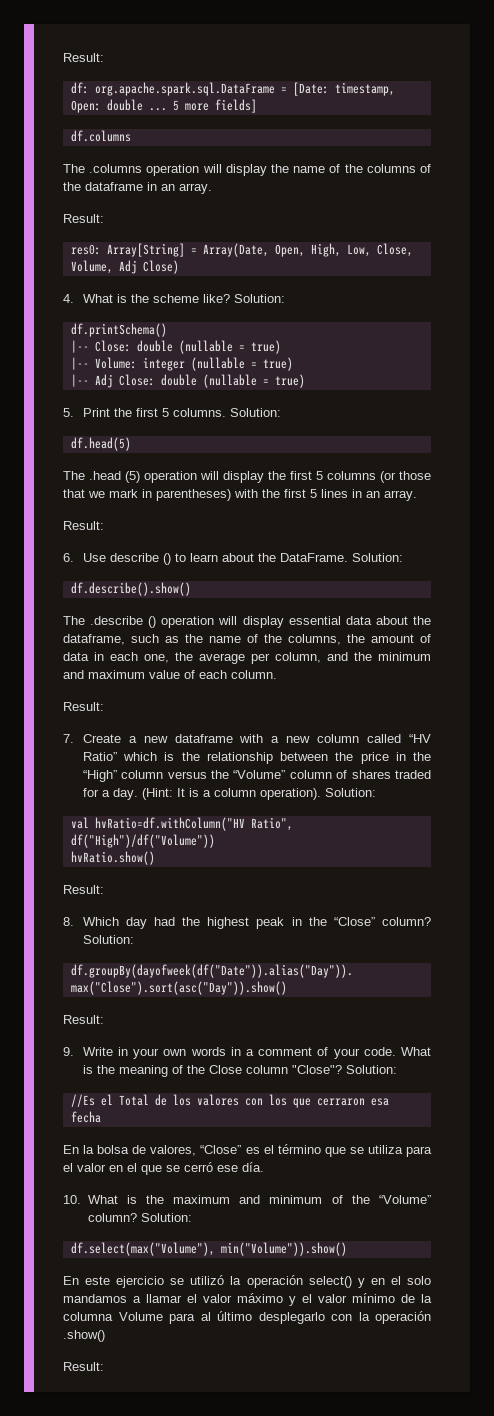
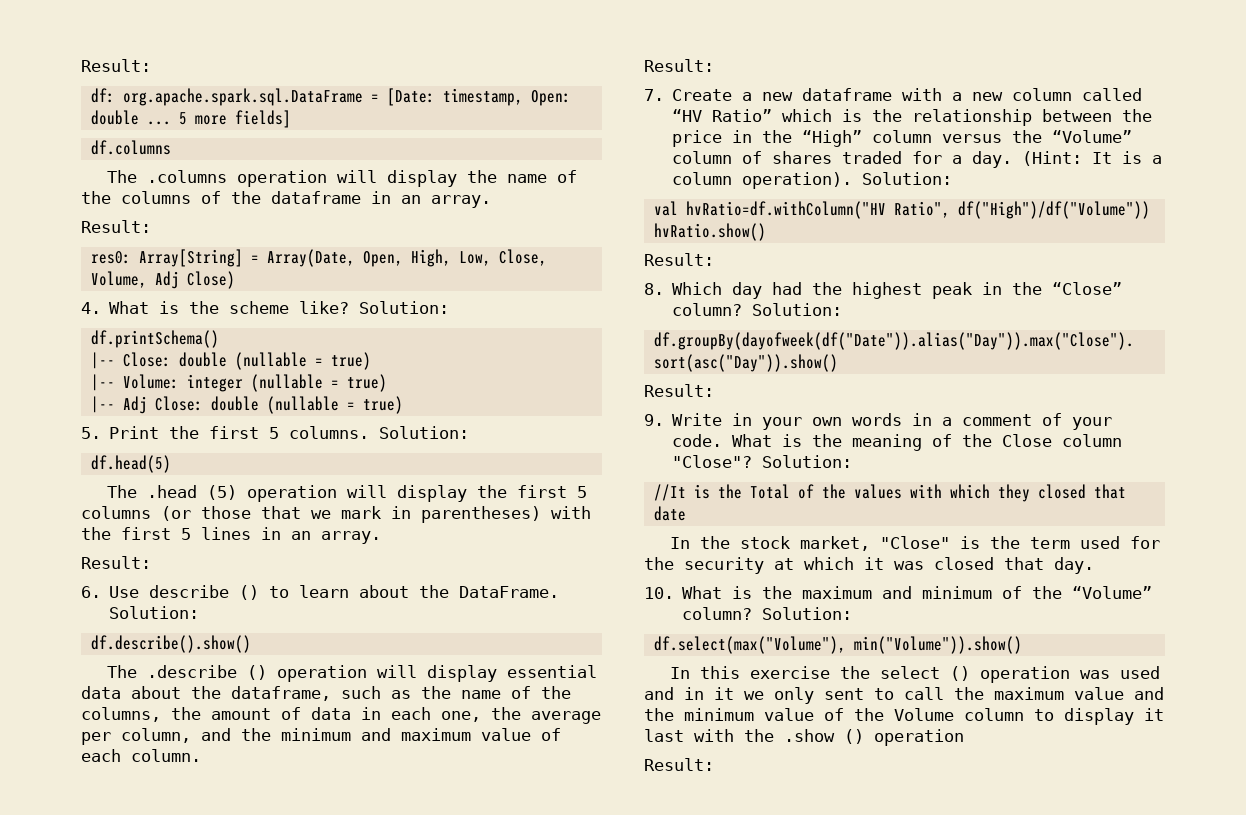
- //Es el Total de los valores con los que cerraron esa fecha
- En la bolsa de valores, “Close” es el término que se utiliza para el valor en el que se cerró ese día.
+ //It is the Total of the values with which they closed that date
+ In the stock market, "Close" is the term used for the security at which it was closed that day.
- En este ejercicio se utilizó la operación select() y en el solo mandamos a llamar el valor máximo y el valor mínimo de la columna Volume para al último desplegarlo con la operación .show()
+ In this exercise the select () operation was used and in it we only sent to call the maximum value and the minimum value of the Volume column to display it last with the .show () operation

